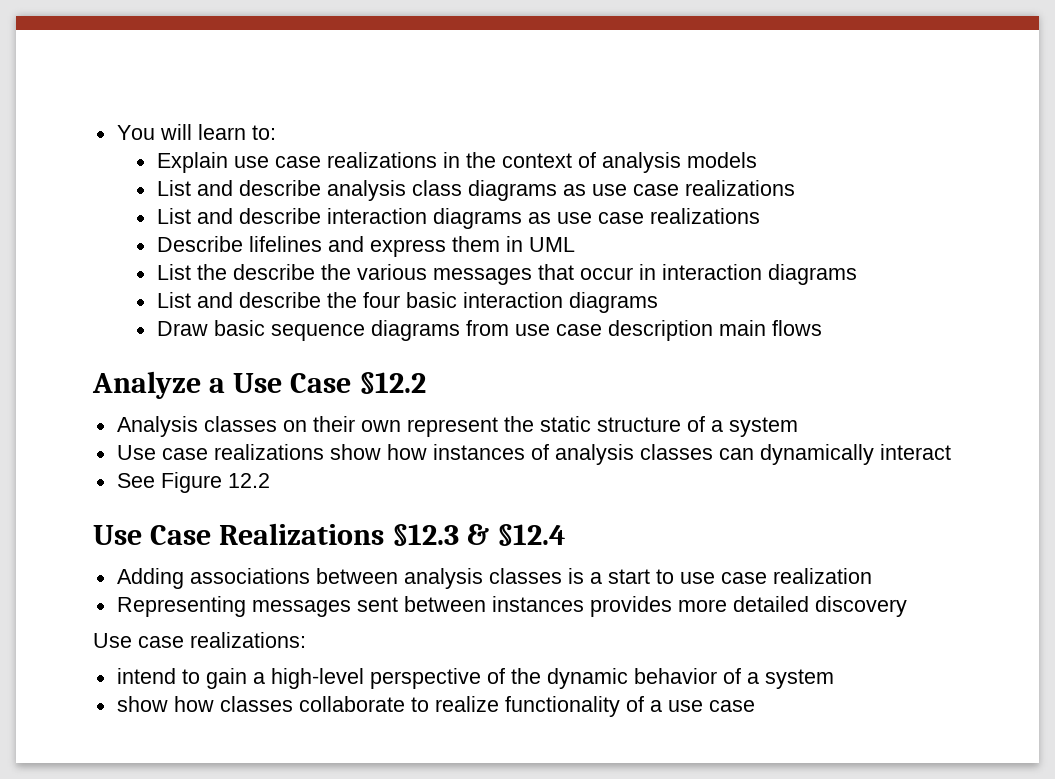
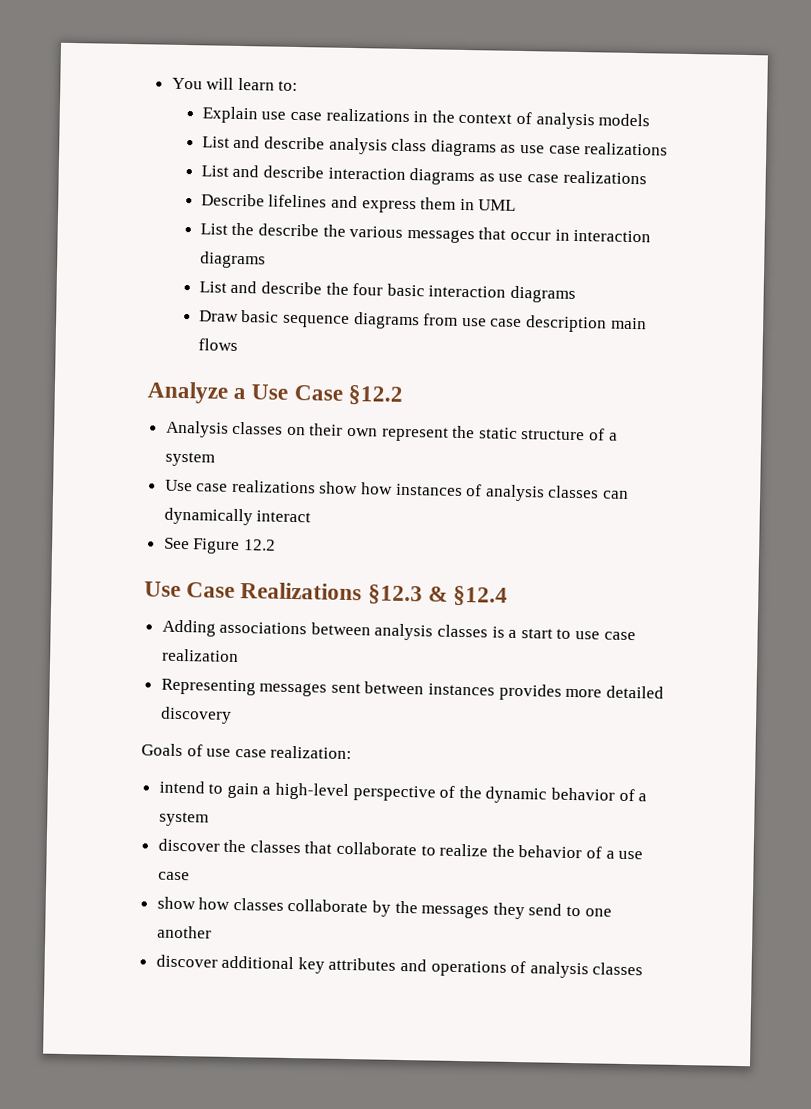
- Use case realizations:
+ Goals of use case realization:
- show how classes collaborate to realize functionality of a use case
+ discover the classes that collaborate to realize the behavior of a use case
+ show how classes collaborate by the messages they send to one another
+ discover additional key attributes and operations of analysis classes

